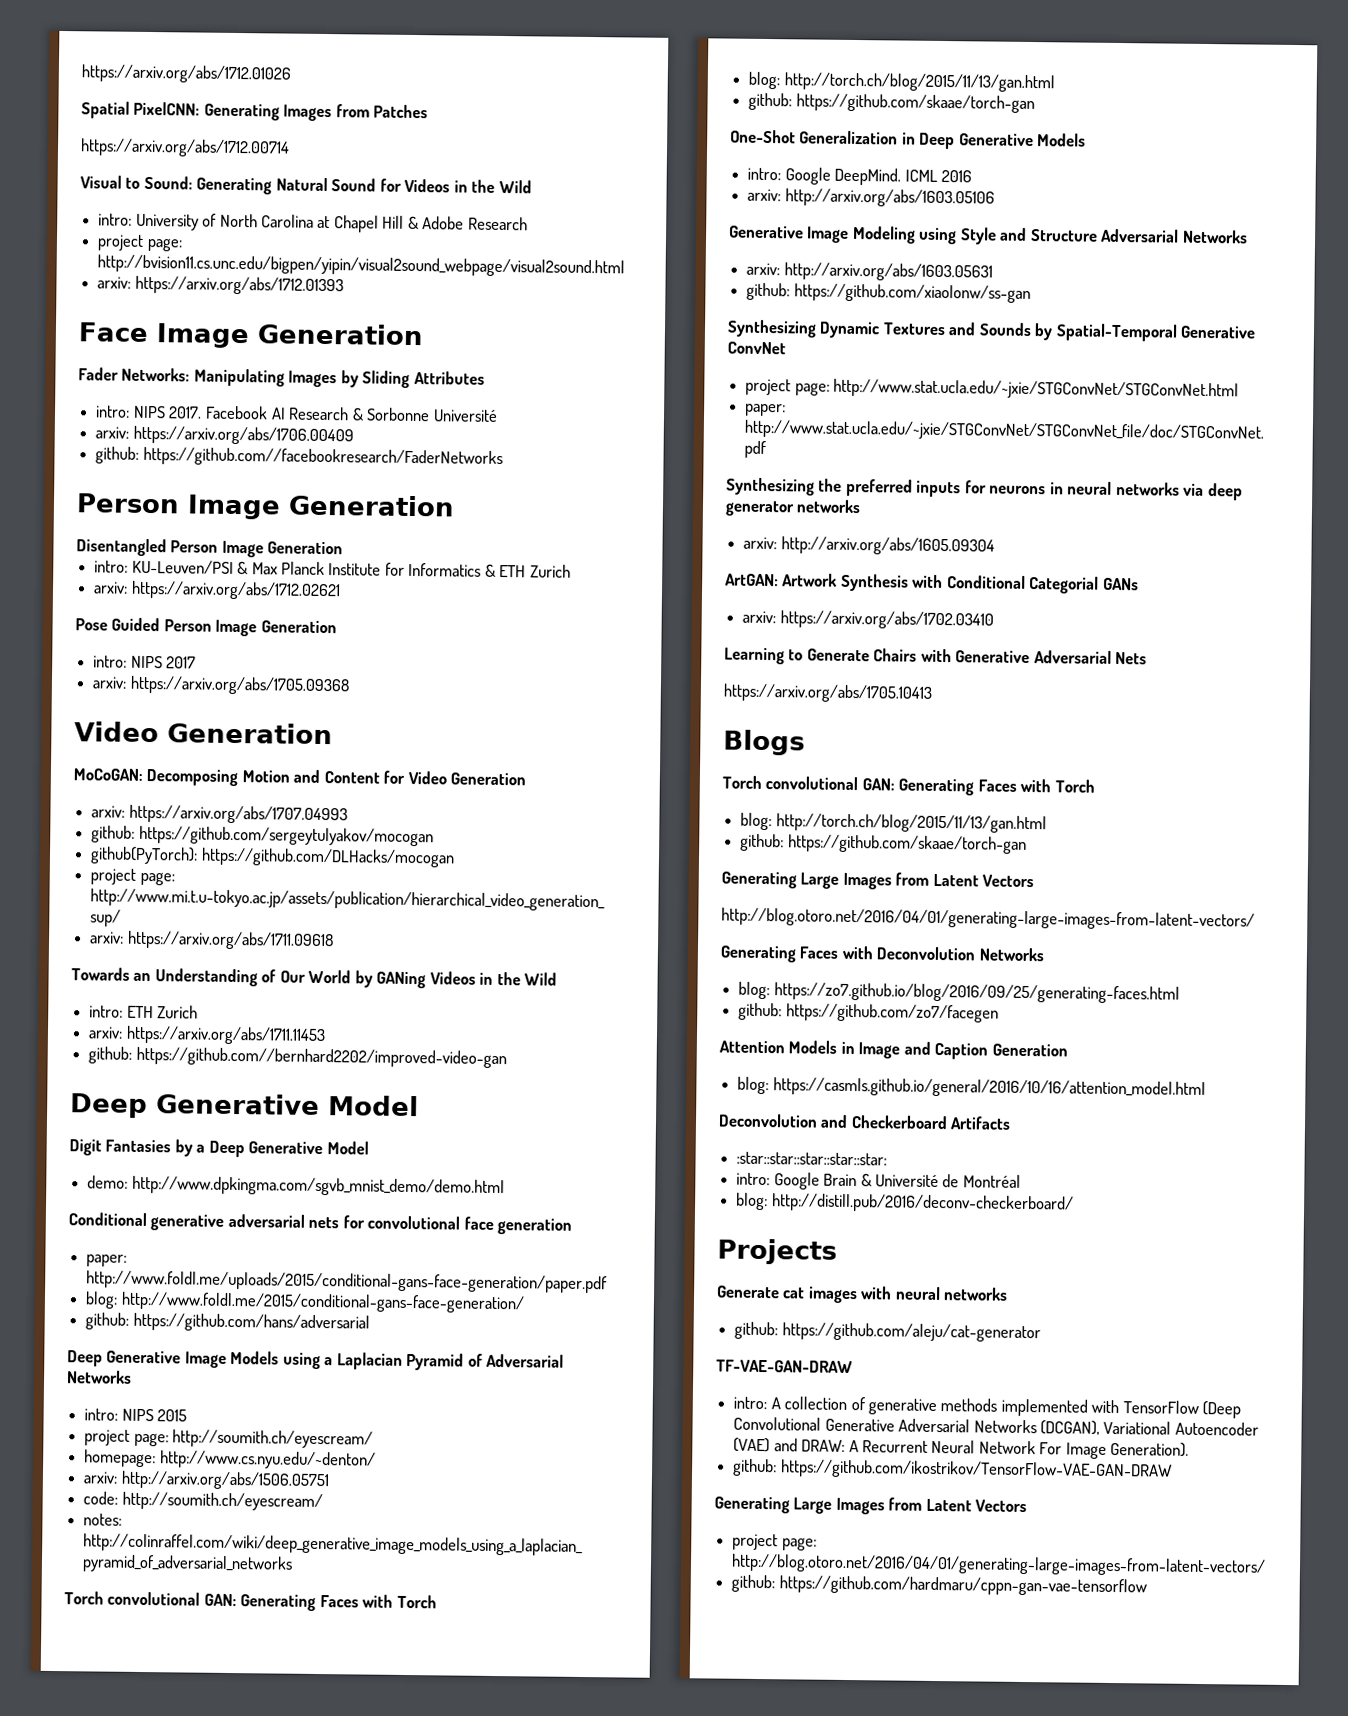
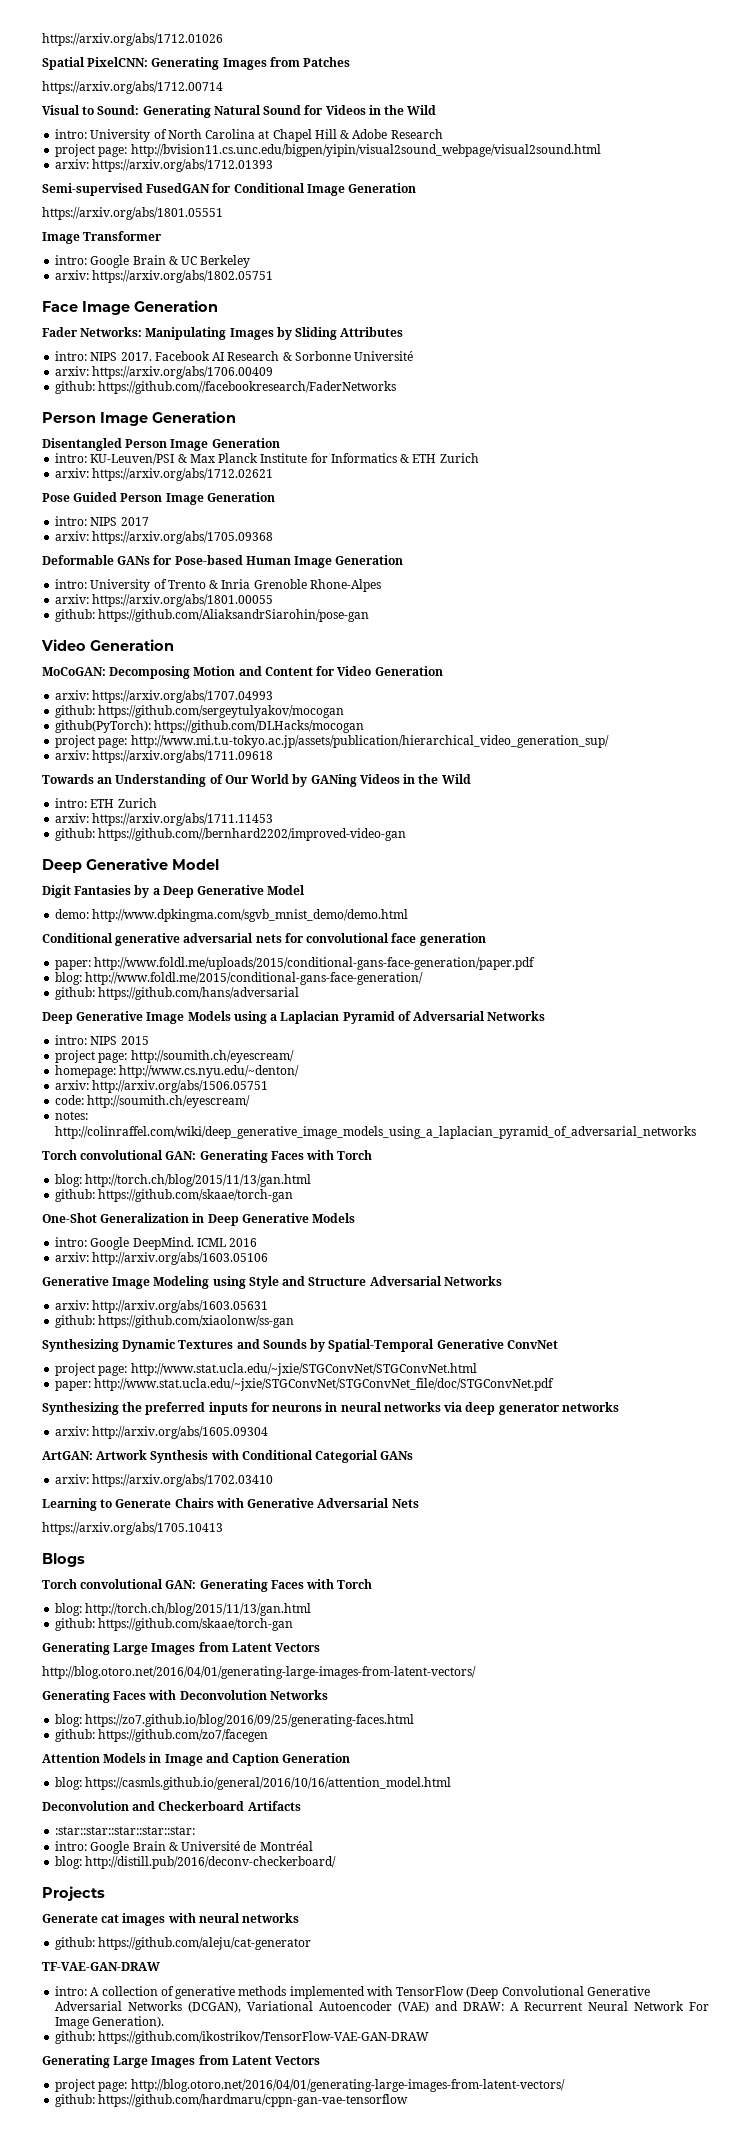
+ Semi-supervised FusedGAN for Conditional Image Generation
+ https://arxiv.org/abs/1801.05551
+ Image Transformer
+ intro: Google Brain & UC Berkeley
+ arxiv: https://arxiv.org/abs/1802.05751
+ Deformable GANs for Pose-based Human Image Generation
+ intro: University of Trento & Inria Grenoble Rhone-Alpes
+ arxiv: https://arxiv.org/abs/1801.00055
+ github: https://github.com/AliaksandrSiarohin/pose-gan

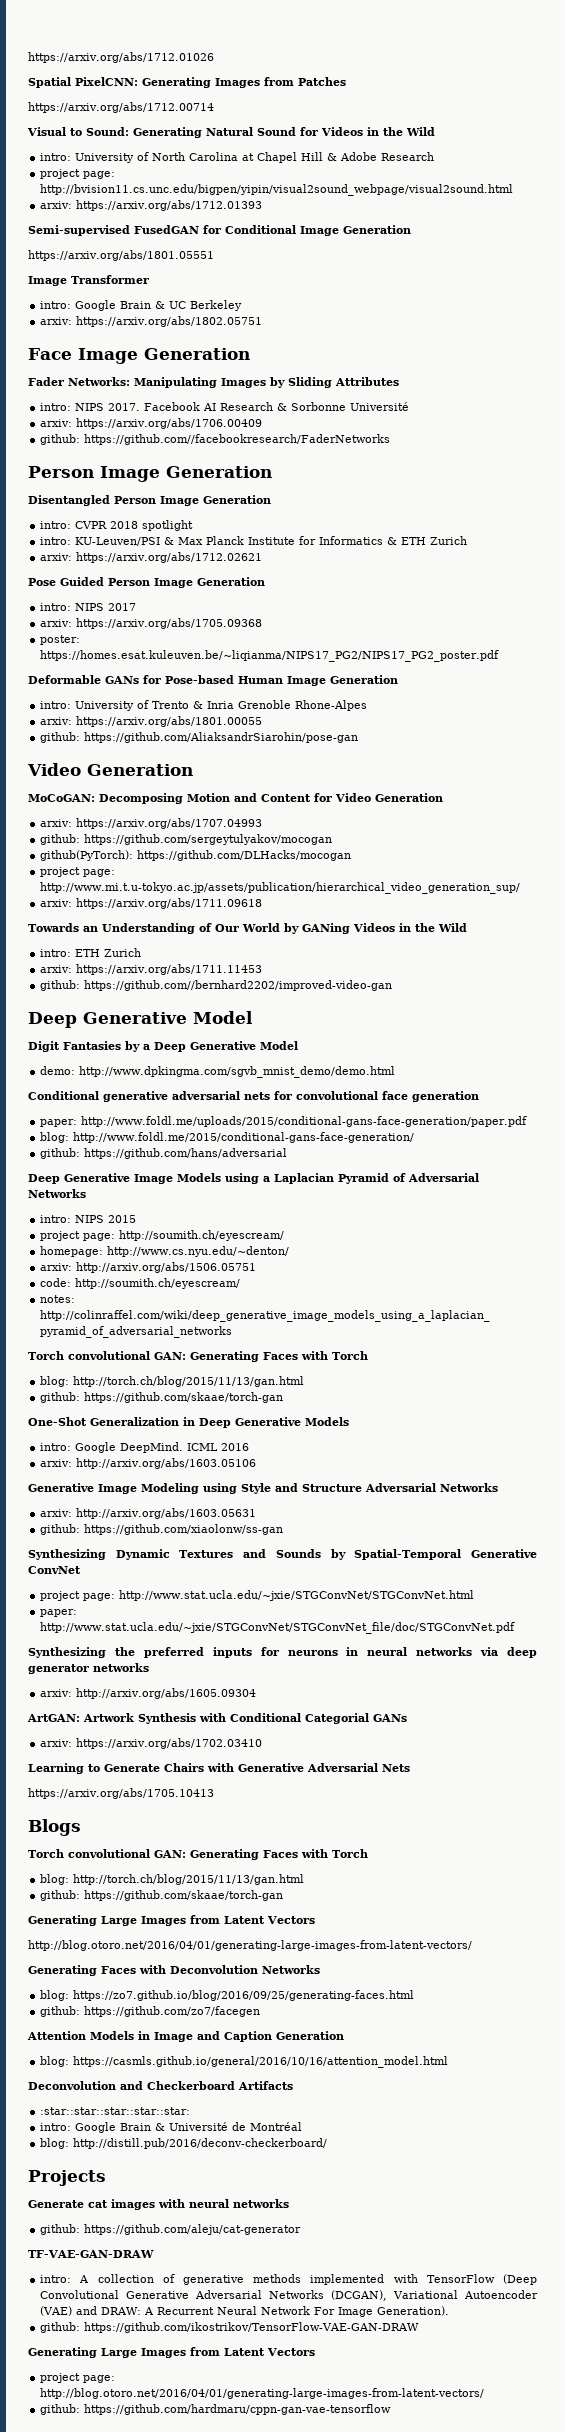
+ intro: CVPR 2018 spotlight
+ poster: https://homes.esat.kuleuven.be/~liqianma/NIPS17_PG2/NIPS17_PG2_poster.pdf

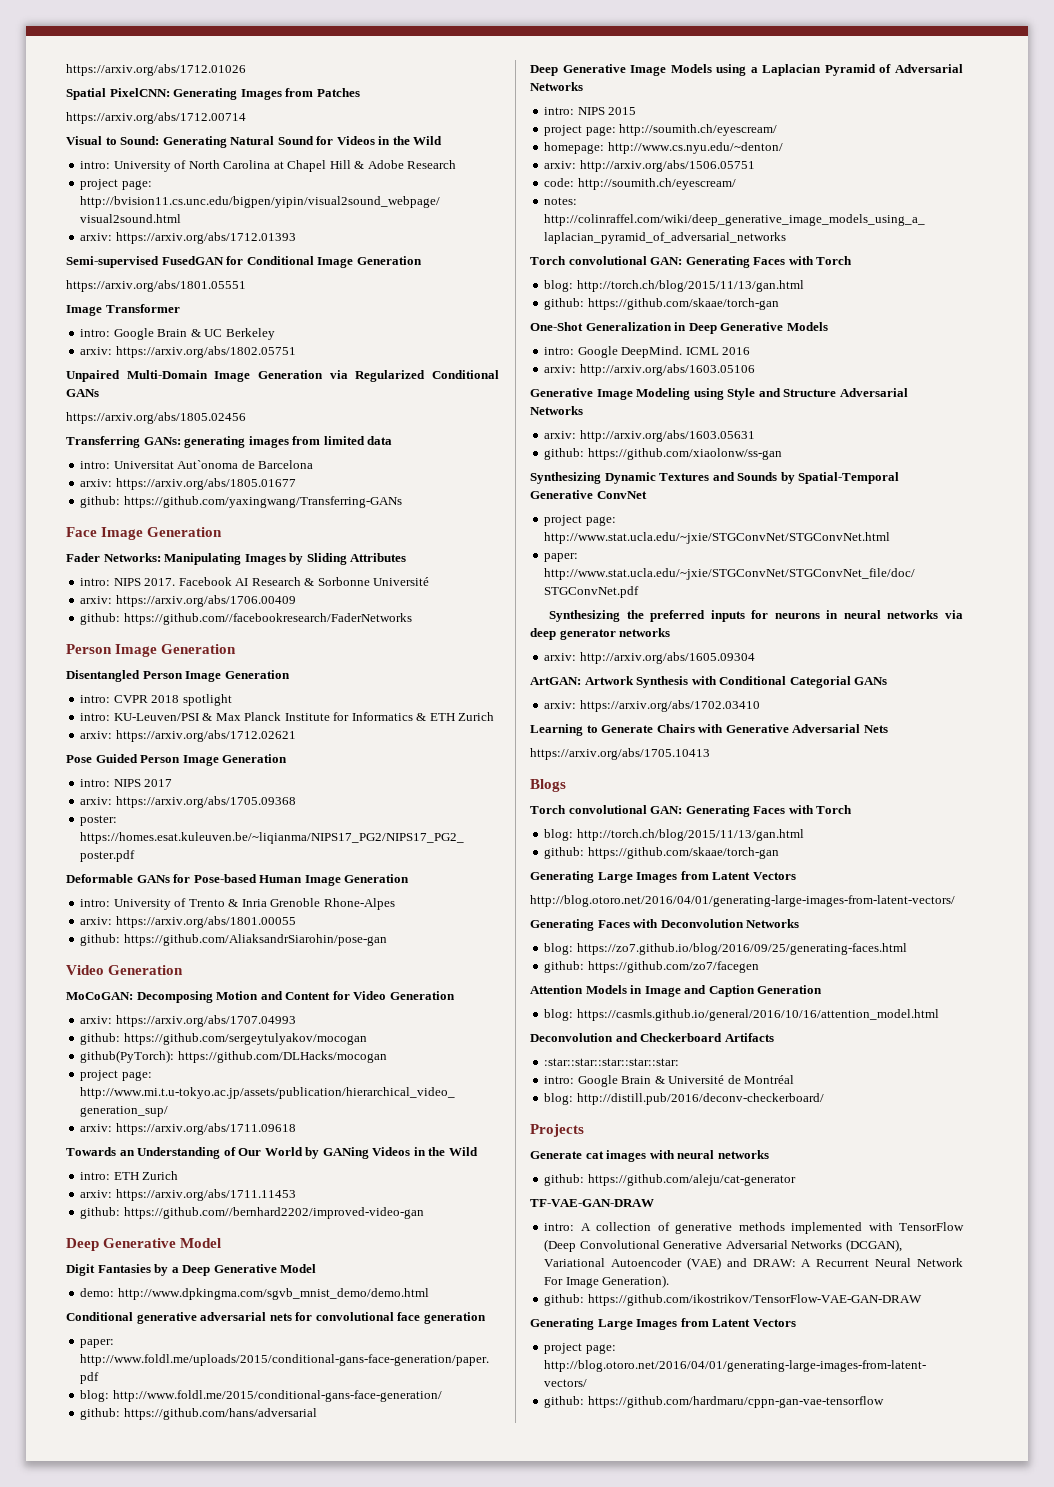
+ Unpaired Multi-Domain Image Generation via Regularized Conditional GANs
+ https://arxiv.org/abs/1805.02456
+ Transferring GANs: generating images from limited data
+ intro: Universitat Aut`onoma de Barcelona
+ arxiv: https://arxiv.org/abs/1805.01677
+ github: https://github.com/yaxingwang/Transferring-GANs

